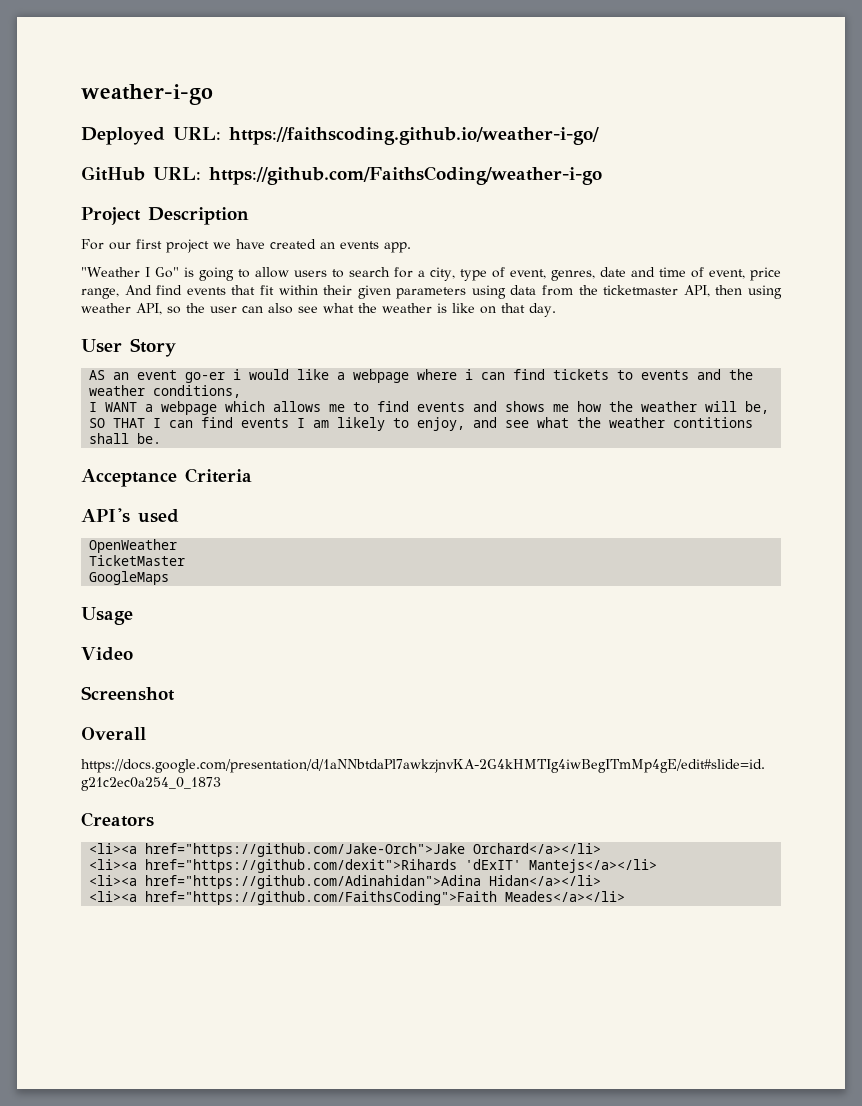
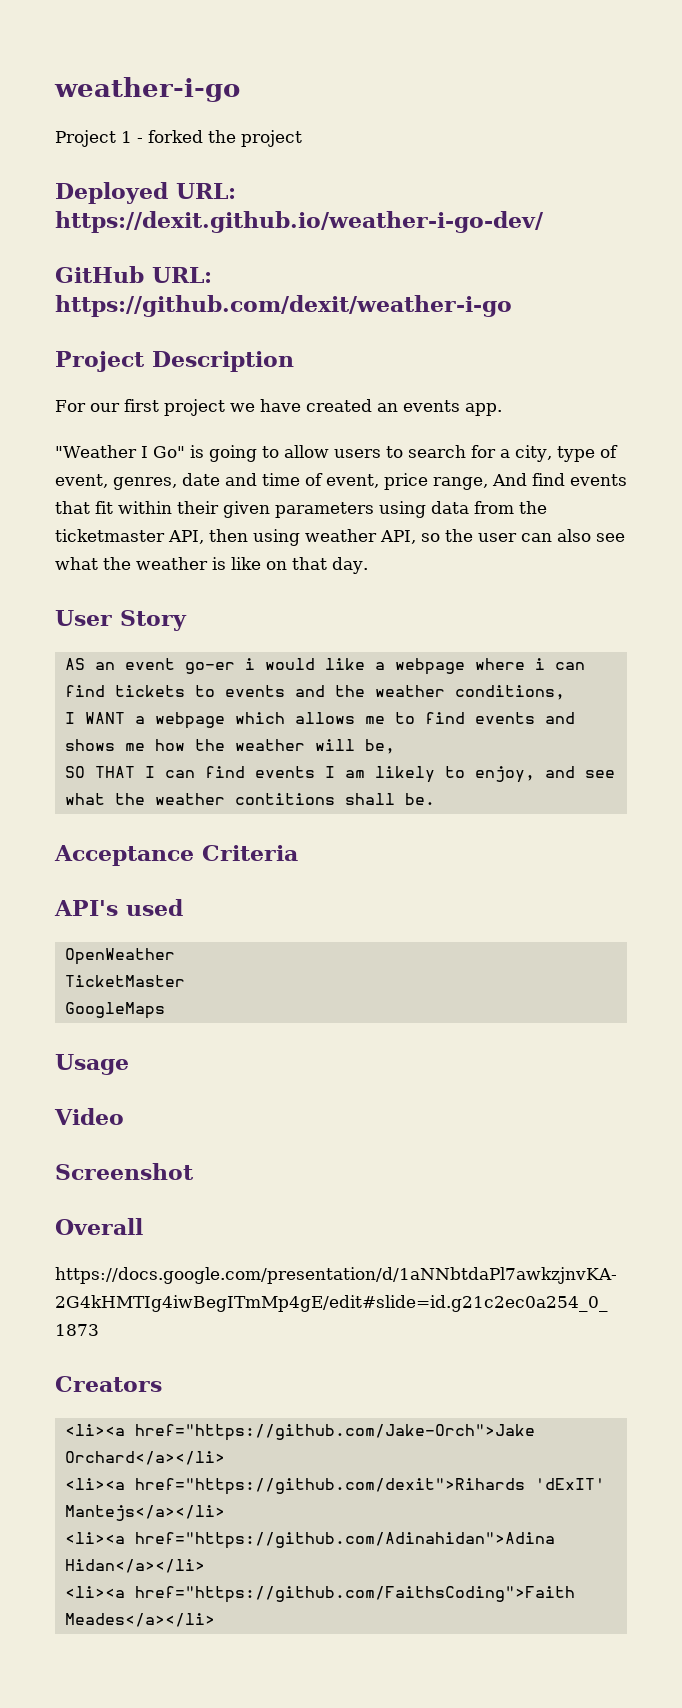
+ Project 1 - forked the project
- Deployed URL: https://faithscoding.github.io/weather-i-go/
+ Deployed URL: https://dexit.github.io/weather-i-go-dev/
- GitHub URL: https://github.com/FaithsCoding/weather-i-go
+ GitHub URL: https://github.com/dexit/weather-i-go

